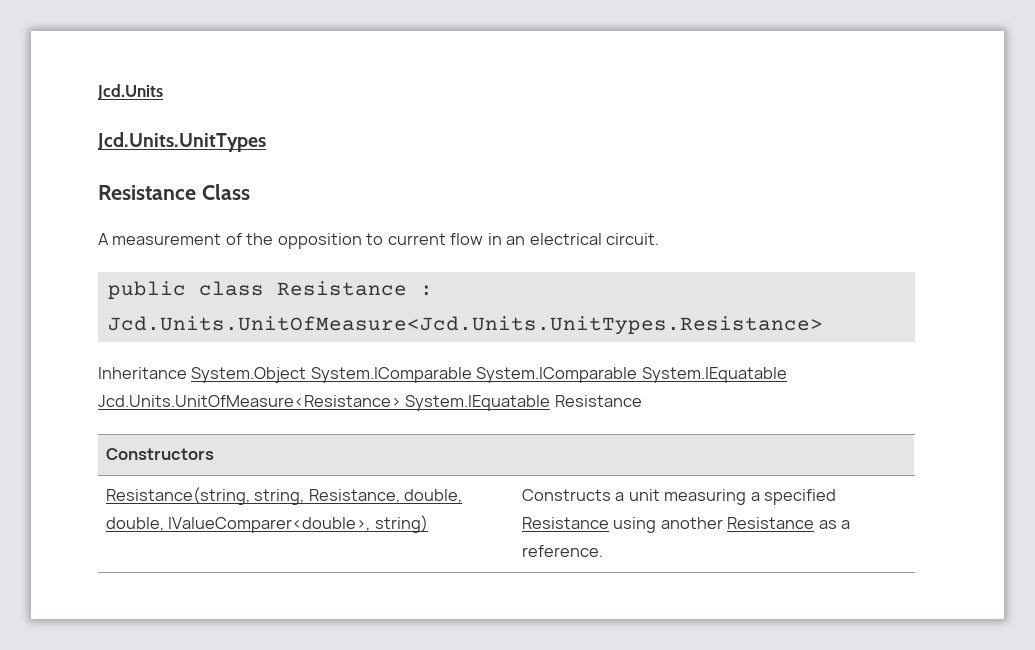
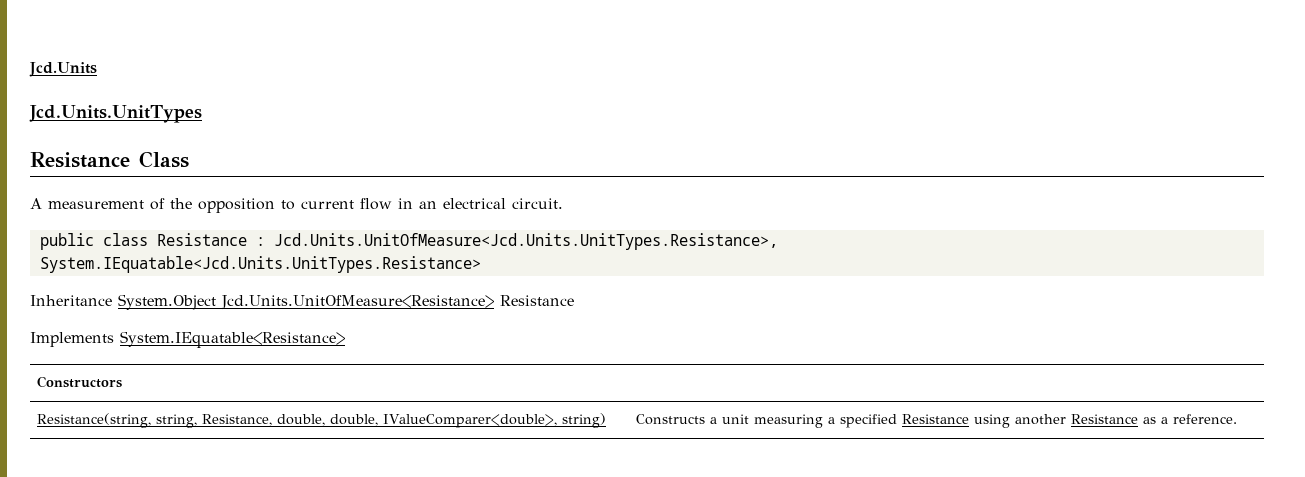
- public class Resistance : Jcd.Units.UnitOfMeasure<Jcd.Units.UnitTypes.Resistance>
+ public class Resistance : Jcd.Units.UnitOfMeasure<Jcd.Units.UnitTypes.Resistance>,
+ System.IEquatable<Jcd.Units.UnitTypes.Resistance>
- Inheritance System.Object System.IComparable System.IComparable System.IEquatable Jcd.Units.UnitOfMeasure<Resistance> System.IEquatable Resistance
+ Inheritance System.Object Jcd.Units.UnitOfMeasure<Resistance> Resistance
+ Implements System.IEquatable<Resistance>

